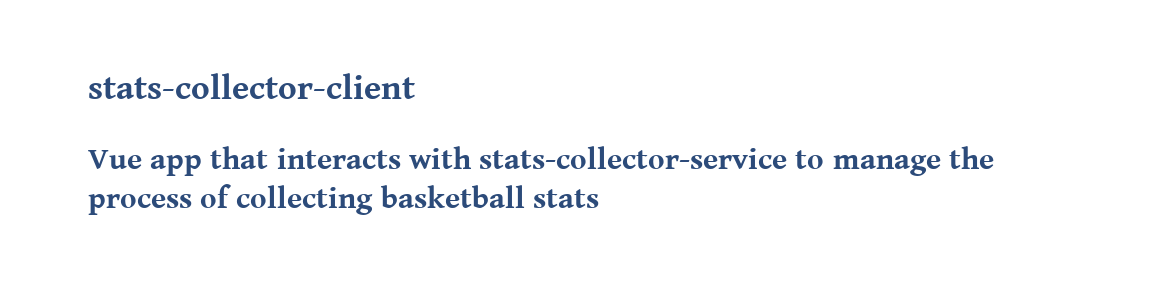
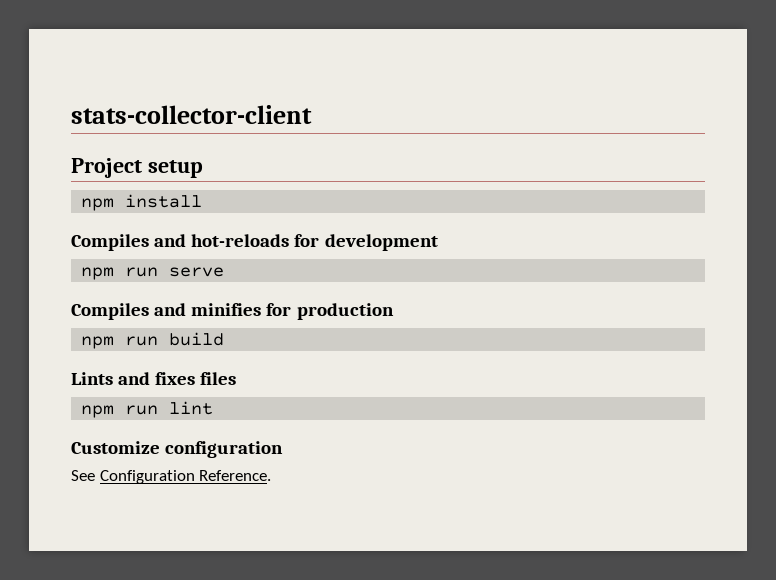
- Vue app that interacts with stats-collector-service to manage the process of collecting basketball stats
+ Project setup
+ npm install
+ Compiles and hot-reloads for development
+ npm run serve
+ Compiles and minifies for production
+ npm run build
+ Lints and fixes files
+ npm run lint
+ Customize configuration
+ See Configuration Reference.

